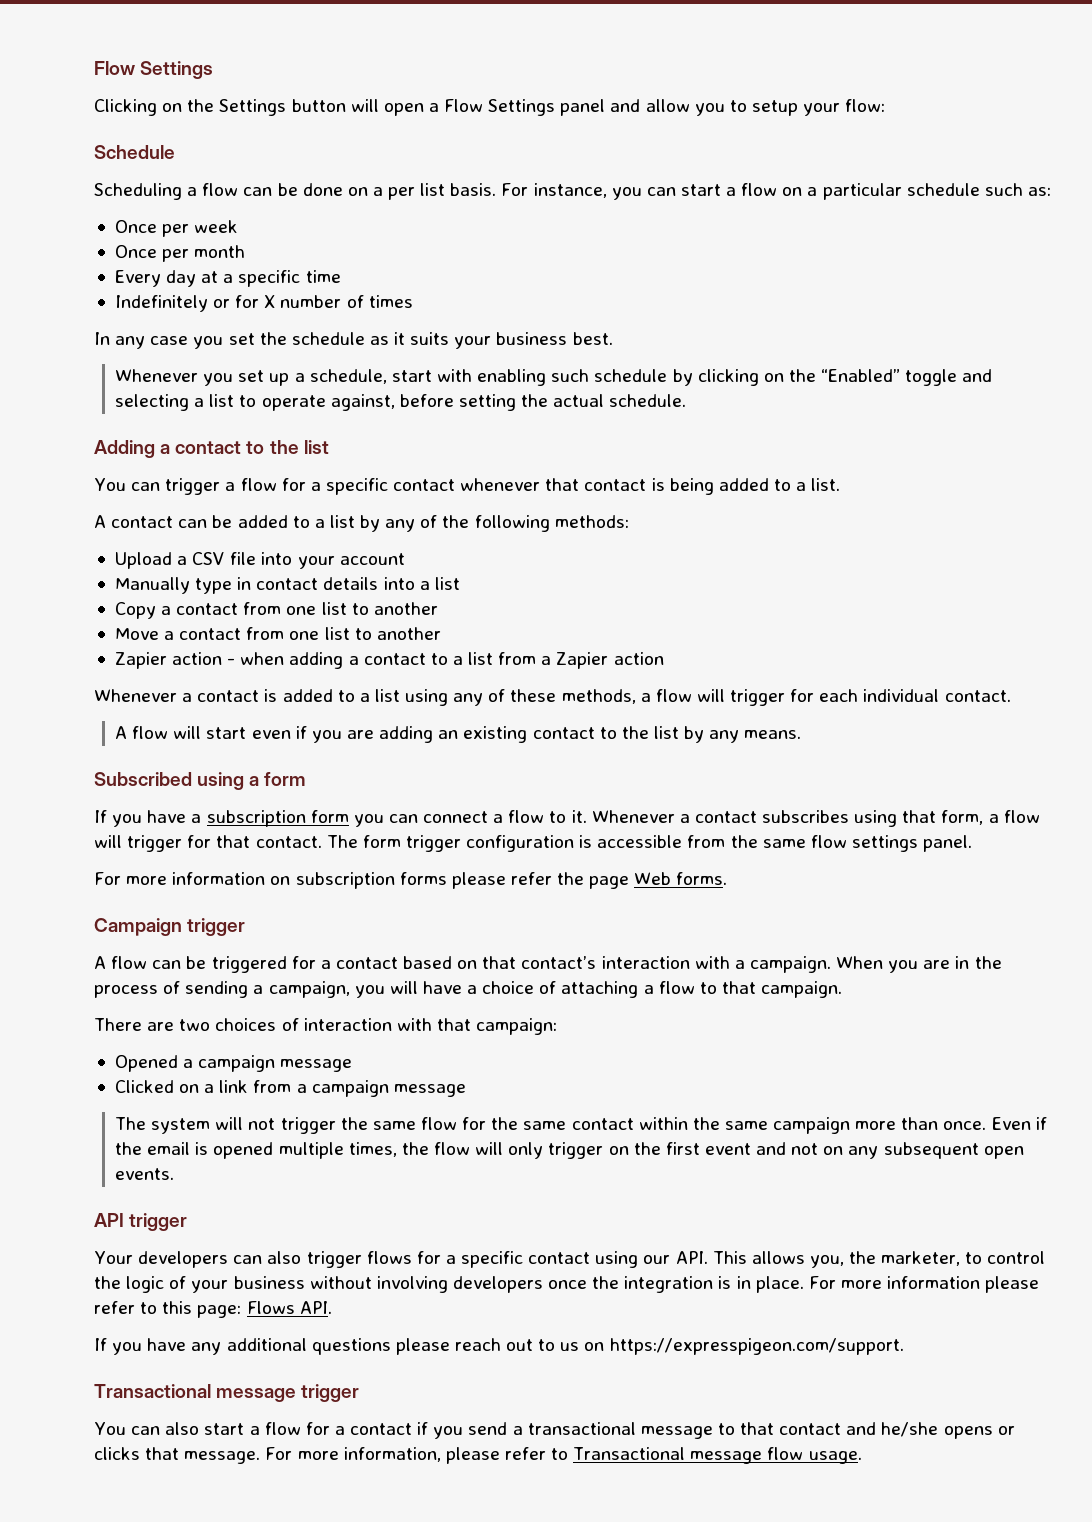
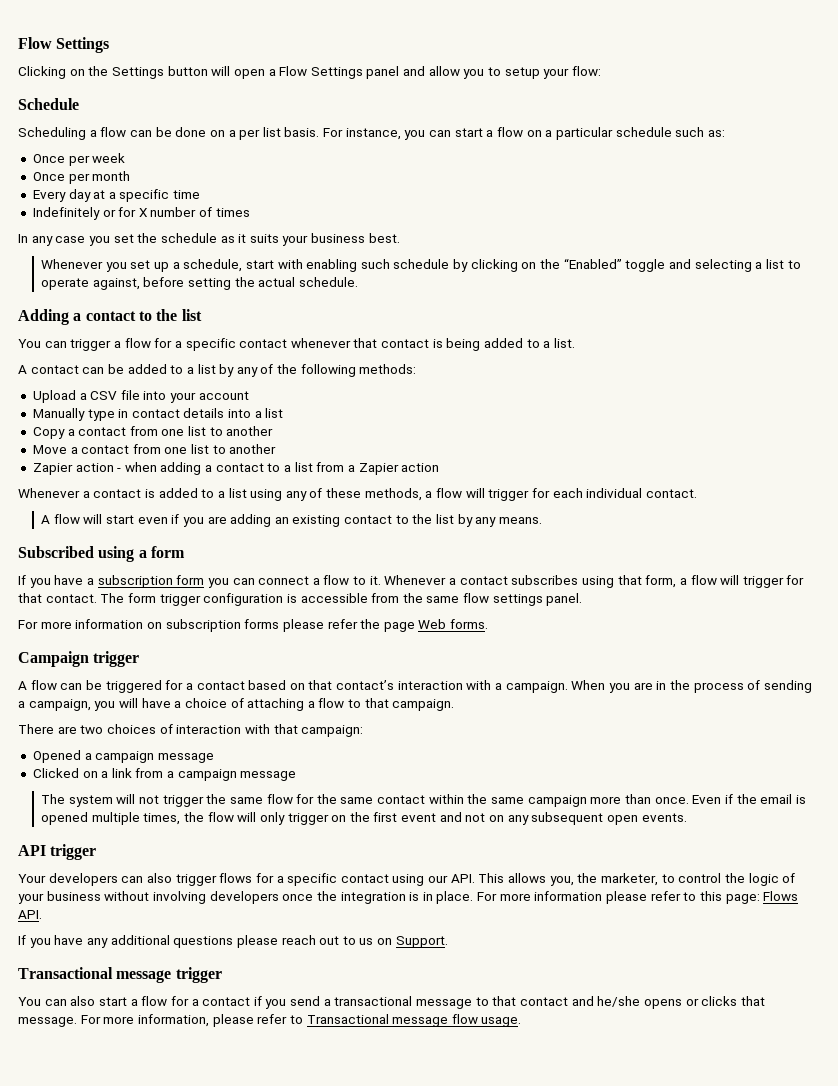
- If you have any additional questions please reach out to us on https://expresspigeon.com/support.
+ If you have any additional questions please reach out to us on Support.

